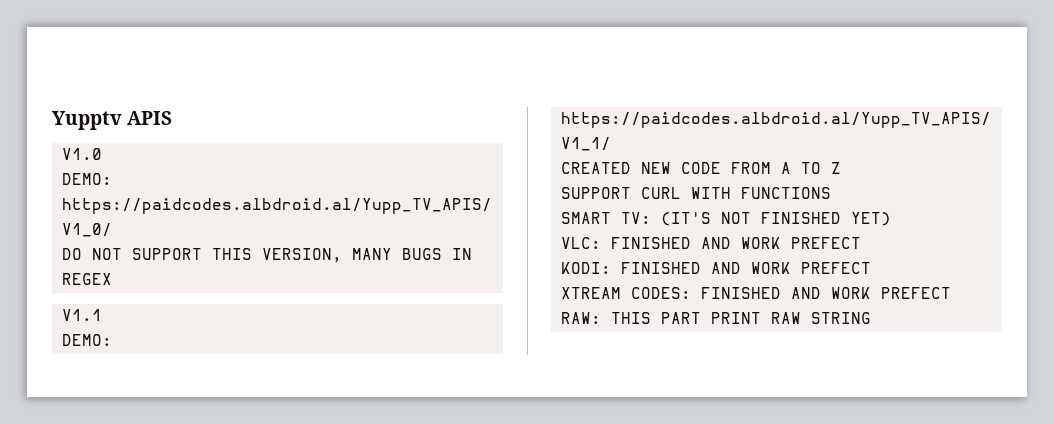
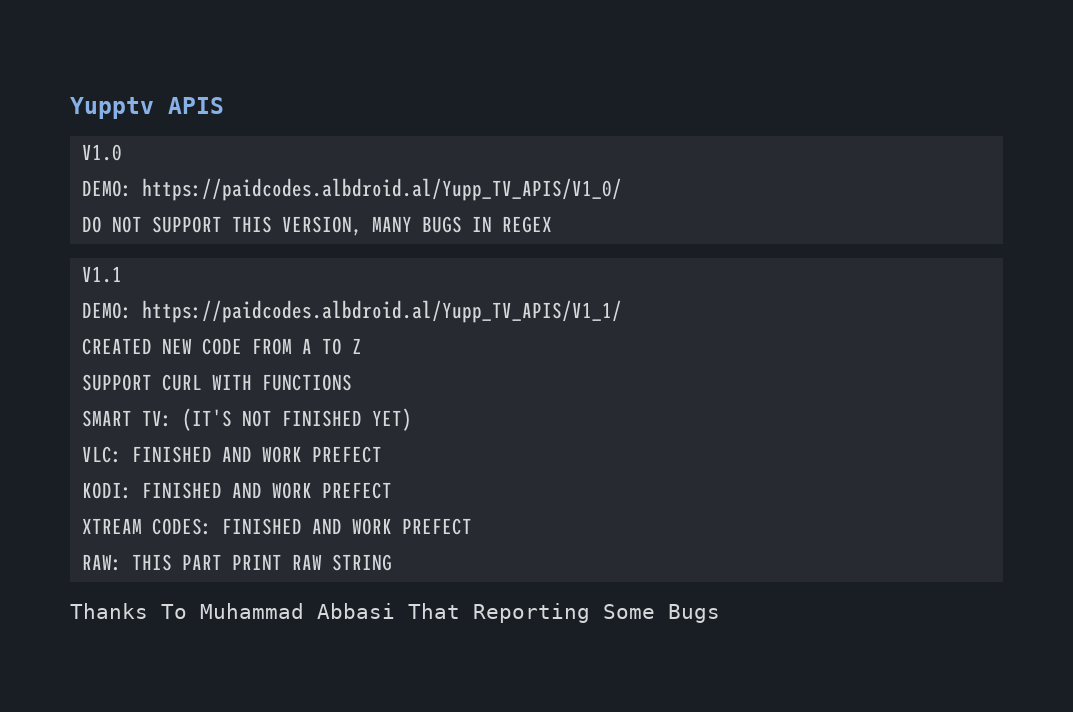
+ Thanks To Muhammad Abbasi That Reporting Some Bugs

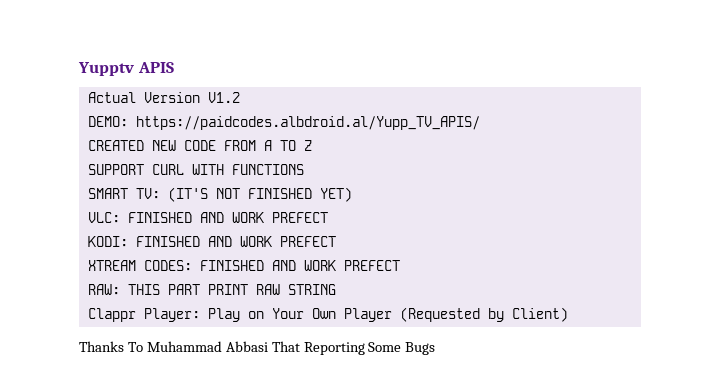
- V1.0
- DEMO: https://paidcodes.albdroid.al/Yupp_TV_APIS/V1_0/
- DO NOT SUPPORT THIS VERSION, MANY BUGS IN REGEX
- V1.1
- DEMO: https://paidcodes.albdroid.al/Yupp_TV_APIS/V1_1/
+ Actual Version V1.2
+ DEMO: https://paidcodes.albdroid.al/Yupp_TV_APIS/
+ Clappr Player: Play on Your Own Player (Requested by Client)

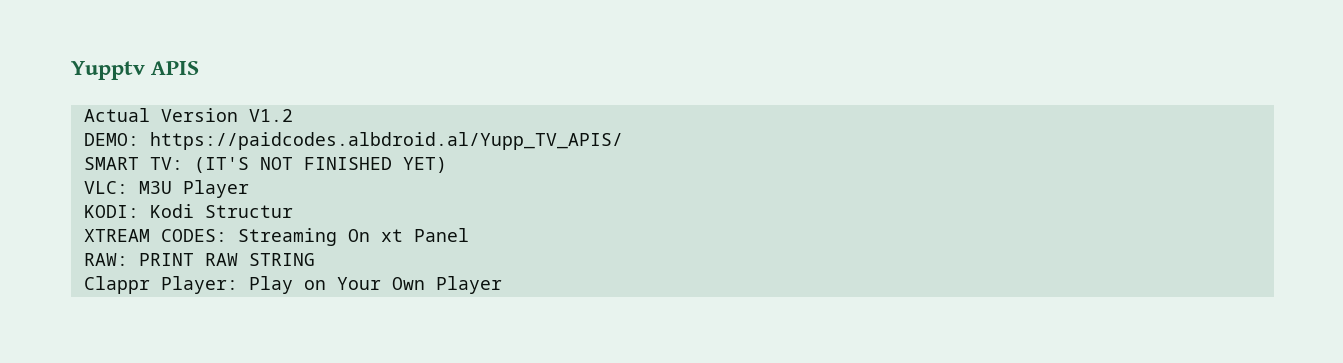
- CREATED NEW CODE FROM A TO Z
- SUPPORT CURL WITH FUNCTIONS
- VLC: FINISHED AND WORK PREFECT
- KODI: FINISHED AND WORK PREFECT
- XTREAM CODES: FINISHED AND WORK PREFECT
+ VLC: M3U Player
+ KODI: Kodi Structur
+ XTREAM CODES: Streaming On xt Panel
- RAW: THIS PART PRINT RAW STRING
+ RAW: PRINT RAW STRING
- Clappr Player: Play on Your Own Player (Requested by Client)
- Thanks To Muhammad Abbasi That Reporting Some Bugs
+ Clappr Player: Play on Your Own Player

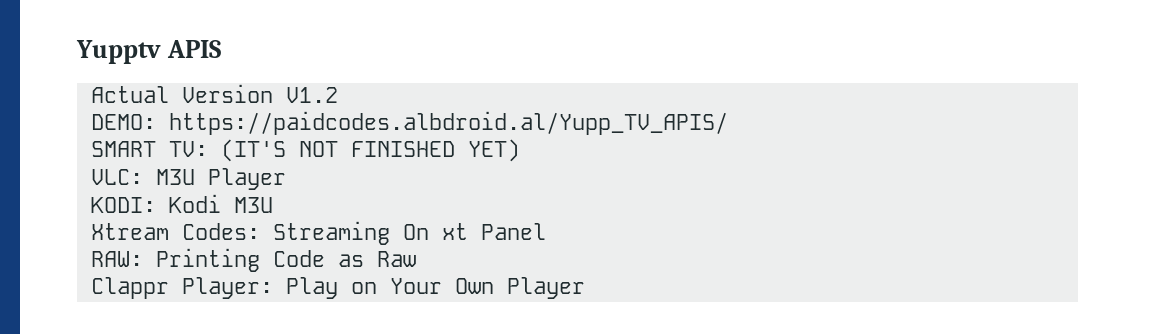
- KODI: Kodi Structur
- XTREAM CODES: Streaming On xt Panel
+ KODI: Kodi M3U
+ Xtream Codes: Streaming On xt Panel
- RAW: PRINT RAW STRING
+ RAW: Printing Code as Raw

